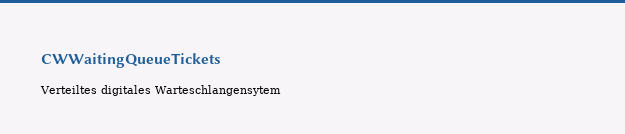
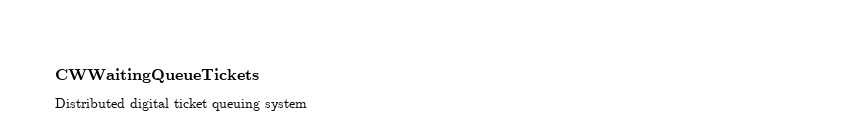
- Verteiltes digitales Warteschlangensytem
+ Distributed digital ticket queuing system

